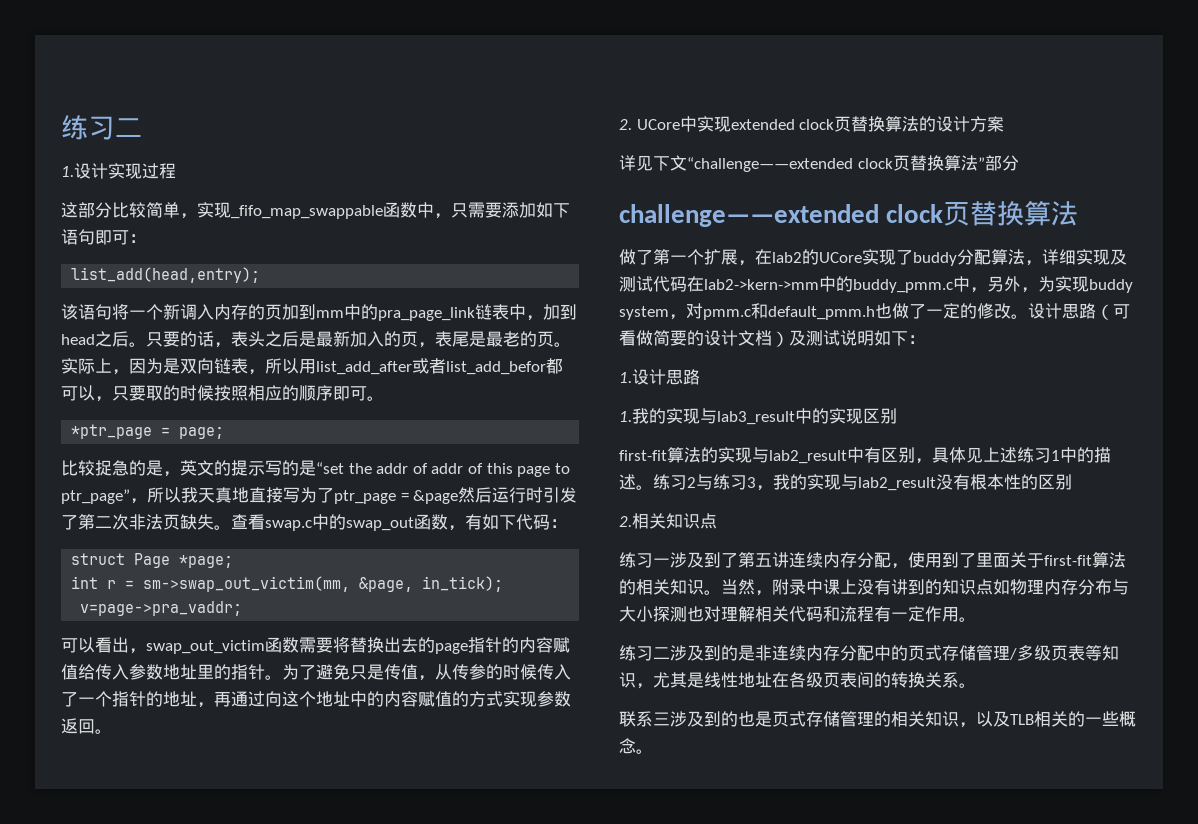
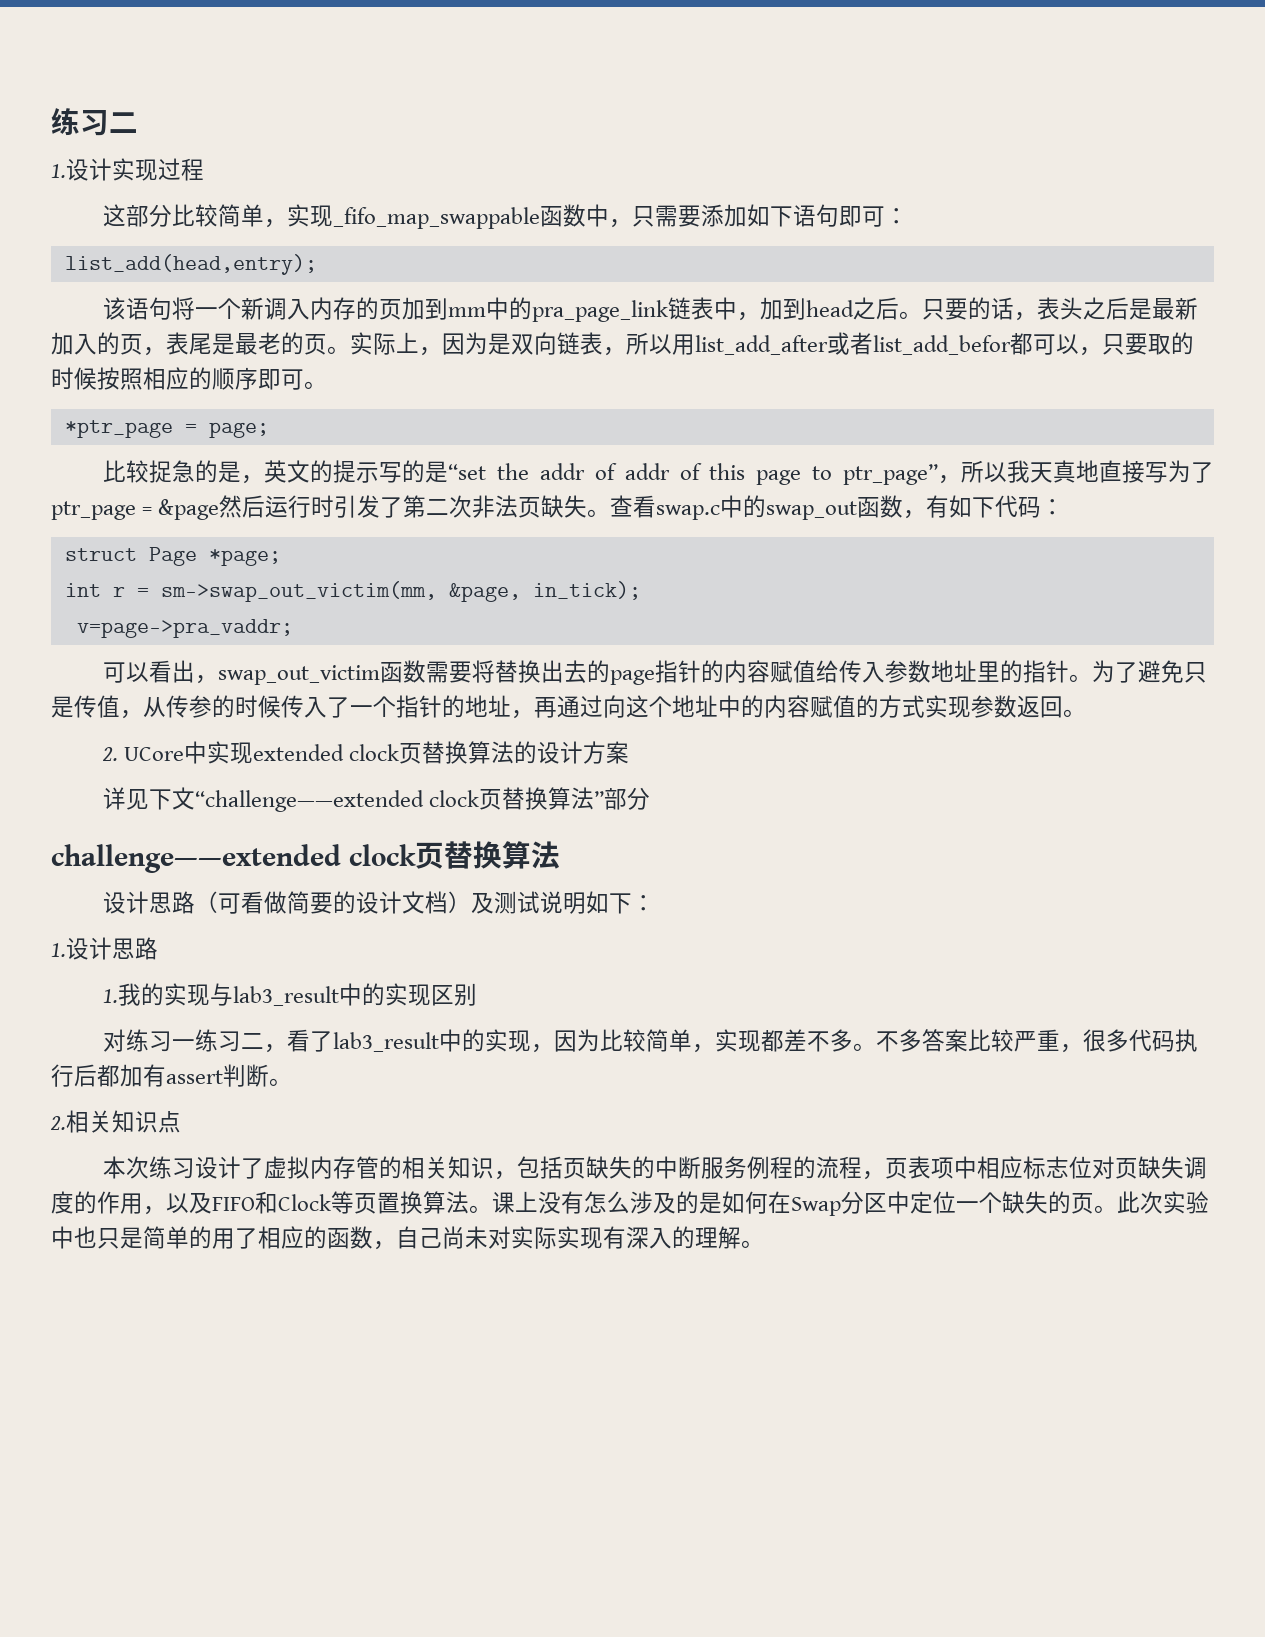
- 做了第一个扩展，在lab2的UCore实现了buddy分配算法，详细实现及测试代码在lab2->kern->mm中的buddy_pmm.c中，另外，为实现buddy system，对pmm.c和default_pmm.h也做了一定的修改。
- first-fit算法的实现与lab2_result中有区别，具体见上述练习1中的描述。练习2与练习3，我的实现与lab2_result没有根本性的区别
+ 对练习一练习二，看了lab3_result中的实现，因为比较简单，实现都差不多。不多答案比较严重，很多代码执行后都加有assert判断。
  2.相关知识点
- 练习一涉及到了第五讲连续内存分配，使用到了里面关于first-fit算法的相关知识。当然，附录中课上没有讲到的知识点如物理内存分布与大小探测也对理解相关代码和流程有一定作用。
- 练习二涉及到的是非连续内存分配中的页式存储管理/多级页表等知识，尤其是线性地址在各级页表间的转换关系。
- 联系三涉及到的也是页式存储管理的相关知识，以及TLB相关的一些概念。
+ 本次练习设计了虚拟内存管的相关知识，包括页缺失的中断服务例程的流程，页表项中相应标志位对页缺失调度的作用，以及FIFO和Clock等页置换算法。课上没有怎么涉及的是如何在Swap分区中定位一个缺失的页。此次实验中也只是简单的用了相应的函数，自己尚未对实际实现有深入的理解。

